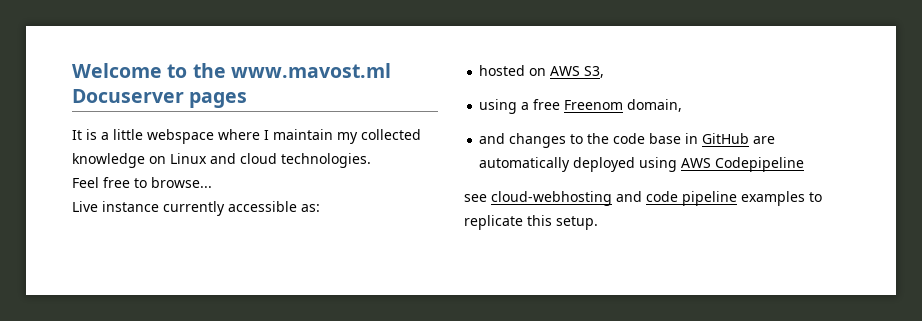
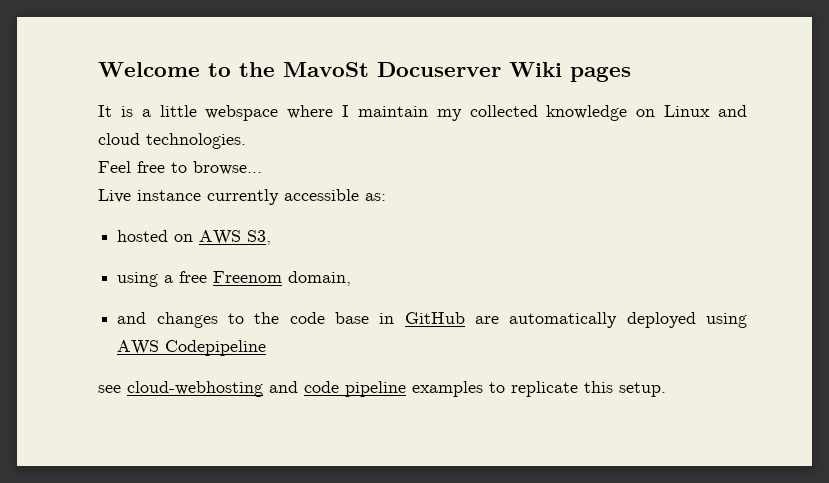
- Welcome to the www.mavost.ml Docuserver pages
+ Welcome to the MavoSt Docuserver Wiki pages

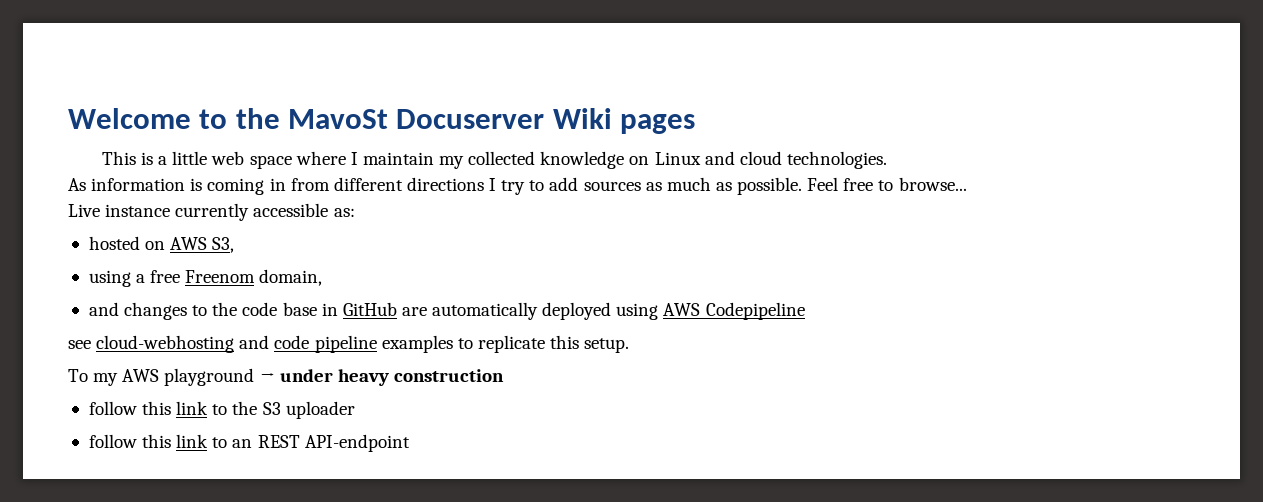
- It is a little webspace where I maintain my collected knowledge on Linux and cloud technologies.
+ This is a little web space where I maintain my collected knowledge on Linux and cloud technologies.
+ As information is coming in from different directions I try to add sources as much as possible.
+ To my AWS playground → under heavy construction
+ follow this link to the S3 uploader
+ follow this link to an REST API-endpoint

